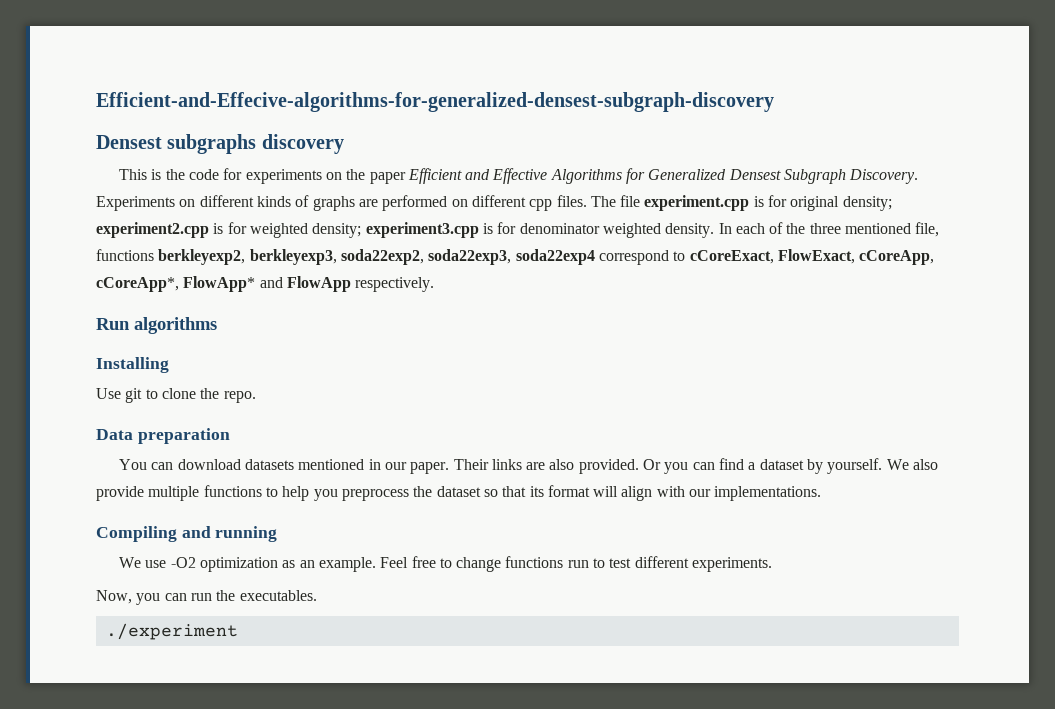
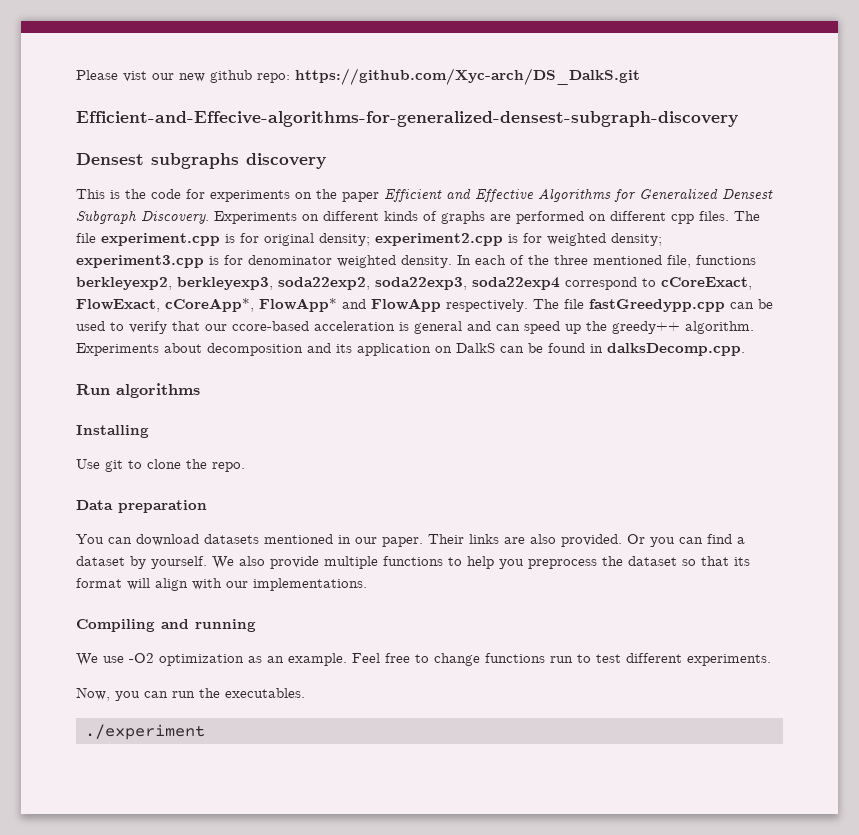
+ Please vist our new github repo: https://github.com/Xyc-arch/DS_DalkS.git
- In each of the three mentioned file, functions berkleyexp2, berkleyexp3, soda22exp2, soda22exp3, soda22exp4 correspond to cCoreExact, FlowExact, cCoreApp, cCoreApp*, FlowApp* and FlowApp respectively.
+ In each of the three mentioned file, functions berkleyexp2, berkleyexp3, soda22exp2, soda22exp3, soda22exp4 correspond to cCoreExact, FlowExact, cCoreApp*, FlowApp* and FlowApp respectively. The file fastGreedypp.cpp can be used to verify that our ccore-based acceleration is general and can speed up the greedy++ algorithm. Experiments about decomposition and its application on DalkS can be found in dalksDecomp.cpp.

